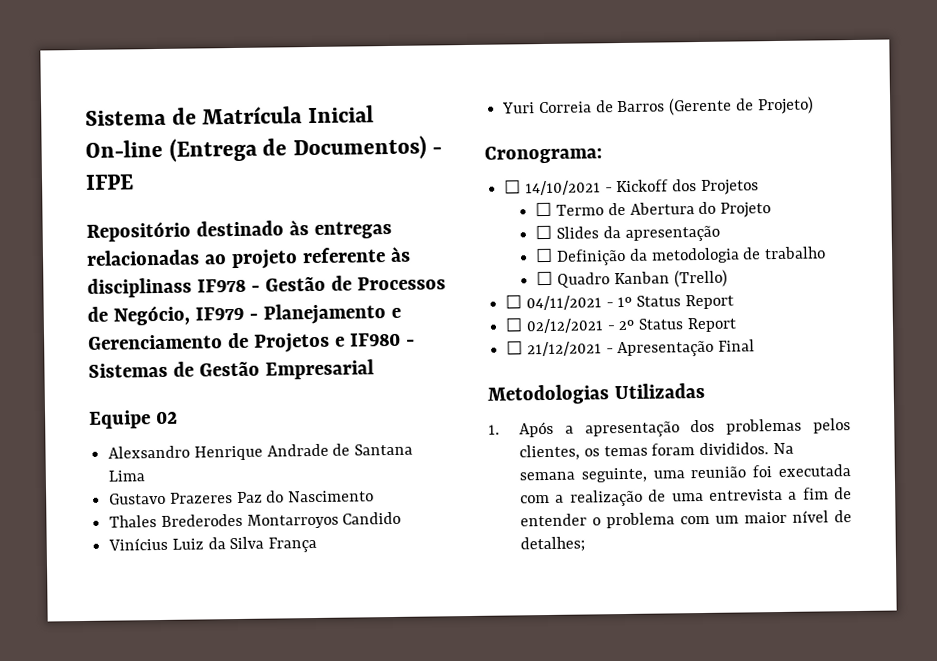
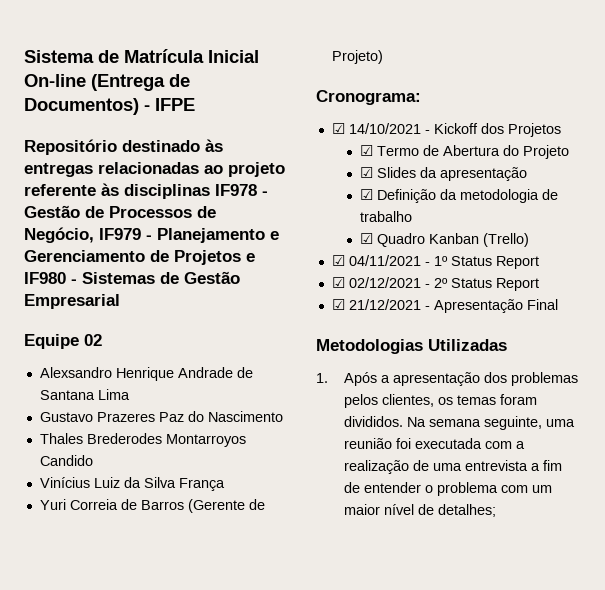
- Repositório destinado às entregas relacionadas ao projeto referente às disciplinass IF978 - Gestão de Processos de Negócio, IF979 - Planejamento e Gerenciamento de Projetos e IF980 - Sistemas de Gestão Empresarial
+ Repositório destinado às entregas relacionadas ao projeto referente às disciplinas IF978 - Gestão de Processos de Negócio, IF979 - Planejamento e Gerenciamento de Projetos e IF980 - Sistemas de Gestão Empresarial
- ☐ 14/10/2021 - Kickoff dos Projetos
+ ☑ 14/10/2021 - Kickoff dos Projetos
- ☐ Termo de Abertura do Projeto
+ ☑ Termo de Abertura do Projeto
- ☐ Slides da apresentação
+ ☑ Slides da apresentação
- ☐ Definição da metodologia de trabalho
+ ☑ Definição da metodologia de trabalho
- ☐ Quadro Kanban (Trello)
+ ☑ Quadro Kanban (Trello)
- ☐ 04/11/2021 - 1º Status Report
+ ☑ 04/11/2021 - 1º Status Report
- ☐ 02/12/2021 - 2º Status Report
+ ☑ 02/12/2021 - 2º Status Report
- ☐ 21/12/2021 - Apresentação Final
+ ☑ 21/12/2021 - Apresentação Final

